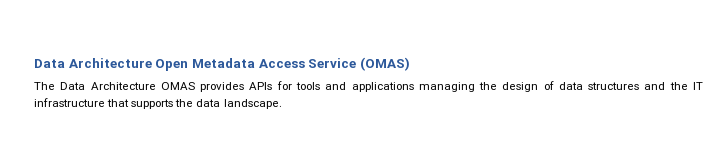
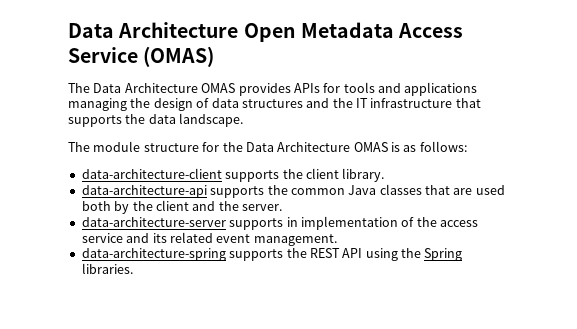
+ The module structure for the Data Architecture OMAS is as follows:
+ data-architecture-client supports the client library.
+ data-architecture-api supports the common Java classes that are used both by the client and the server.
+ data-architecture-server supports in implementation of the access service and its related event management.
+ data-architecture-spring supports the REST API using the Spring libraries.

